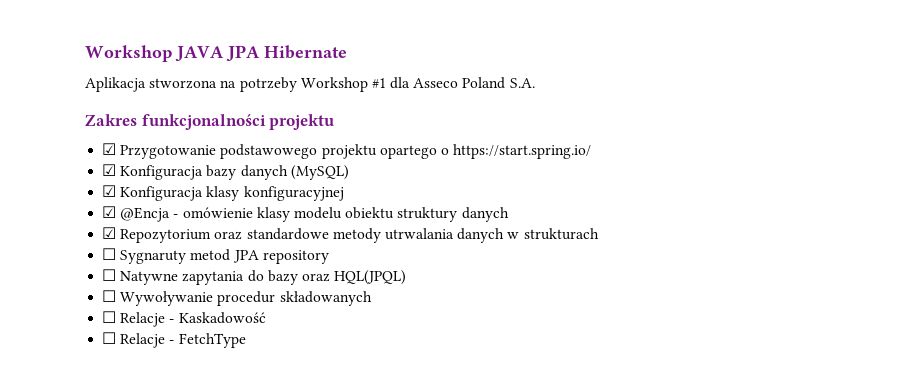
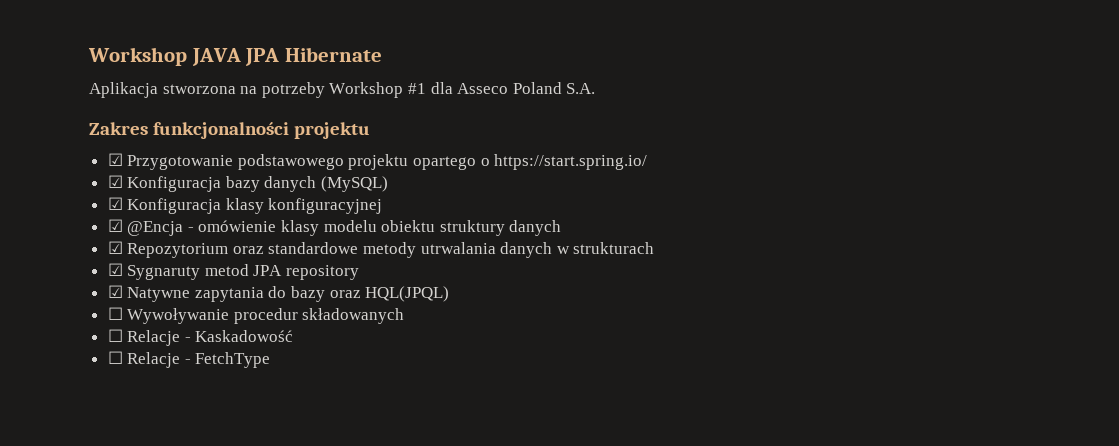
- ☐ Sygnaruty metod JPA repository
+ ☑ Sygnaruty metod JPA repository
- ☐ Natywne zapytania do bazy oraz HQL(JPQL)
+ ☑ Natywne zapytania do bazy oraz HQL(JPQL)

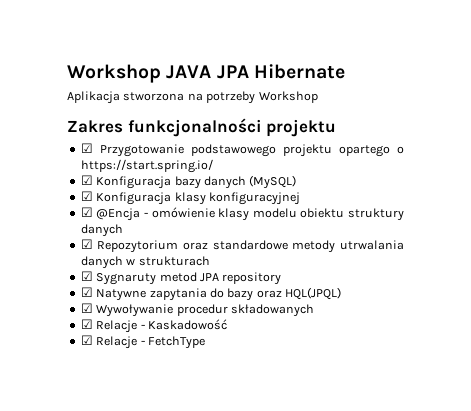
- Aplikacja stworzona na potrzeby Workshop #1 dla Asseco Poland S.A.
+ Aplikacja stworzona na potrzeby Workshop
- ☐ Wywoływanie procedur składowanych
+ ☑ Wywoływanie procedur składowanych
- ☐ Relacje - Kaskadowość
+ ☑ Relacje - Kaskadowość
- ☐ Relacje - FetchType
+ ☑ Relacje - FetchType

